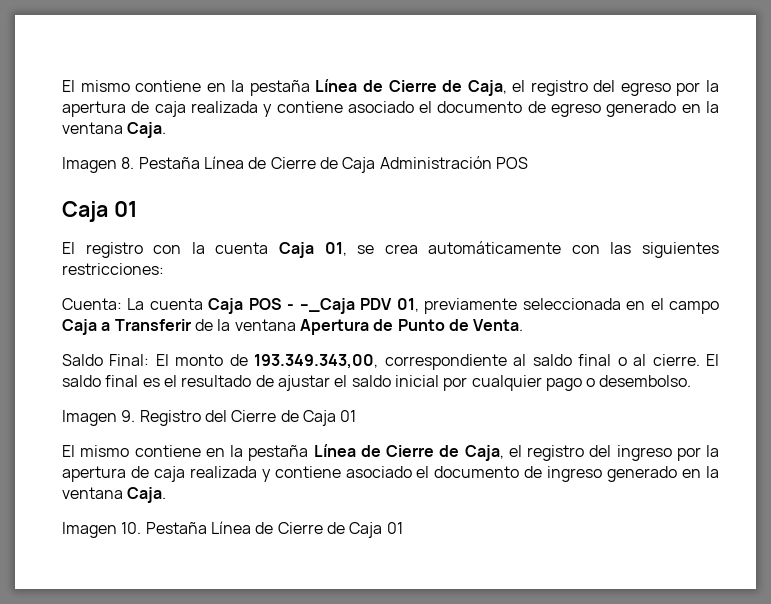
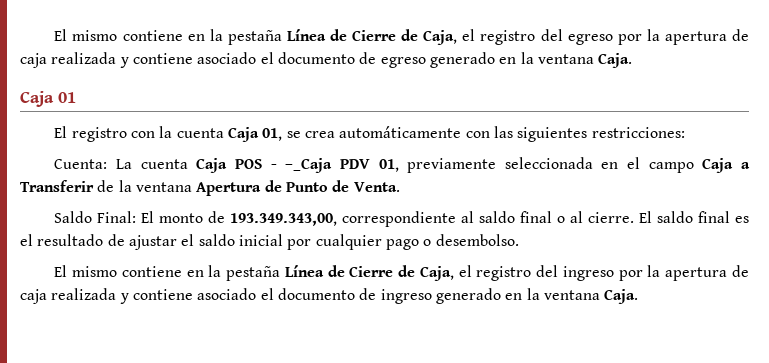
- Imagen 8. Pestaña Línea de Cierre de Caja Administración POS
- Imagen 9. Registro del Cierre de Caja 01
- Imagen 10. Pestaña Línea de Cierre de Caja 01

